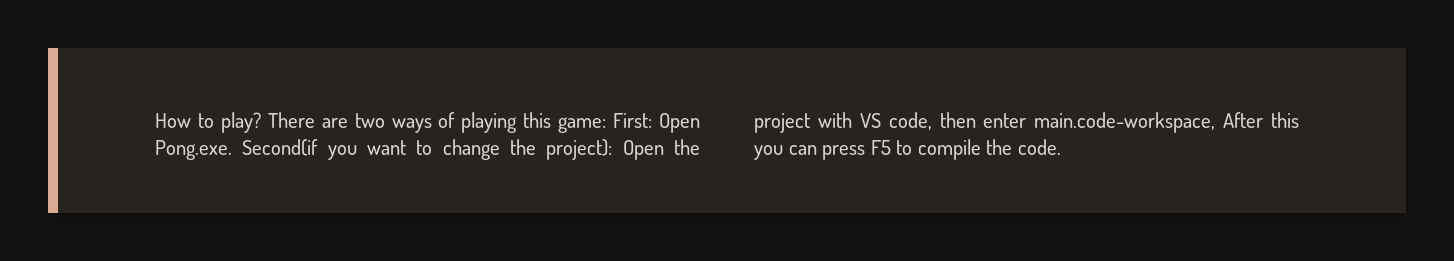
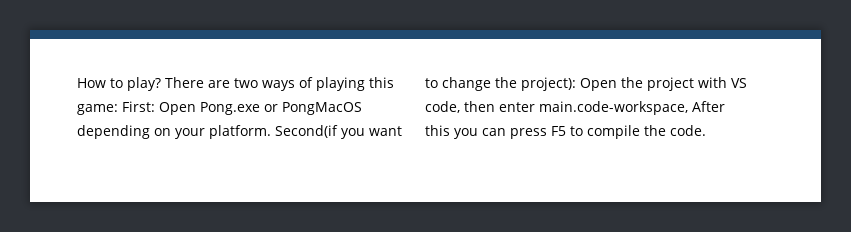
- There are two ways of playing this game: First: Open Pong.exe. Second(if you want to change the project): Open the project with VS code, then enter main.code-workspace, After this you can press F5 to compile the code.
+ There are two ways of playing this game: First: Open Pong.exe or PongMacOS depending on your platform. Second(if you want to change the project): Open the project with VS code, then enter main.code-workspace, After this you can press F5 to compile the code.

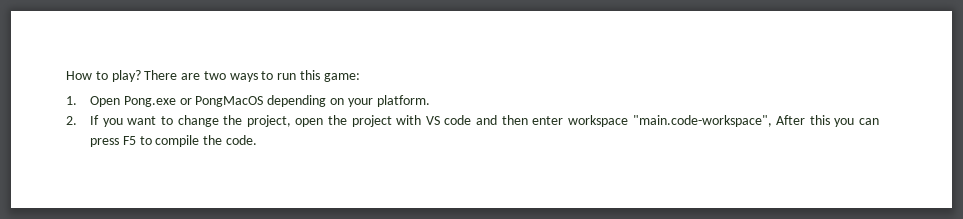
- There are two ways of playing this game: First: Open Pong.exe or PongMacOS depending on your platform. Second(if you want to change the project): Open the project with VS code, then enter main.code-workspace, After this you can press F5 to compile the code.
+ There are two ways to run this game:
+ 1. Open Pong.exe or PongMacOS depending on your platform.
+ 2. If you want to change the project, open the project with VS code and then enter workspace "main.code-workspace", After this you can press F5 to compile the code.

